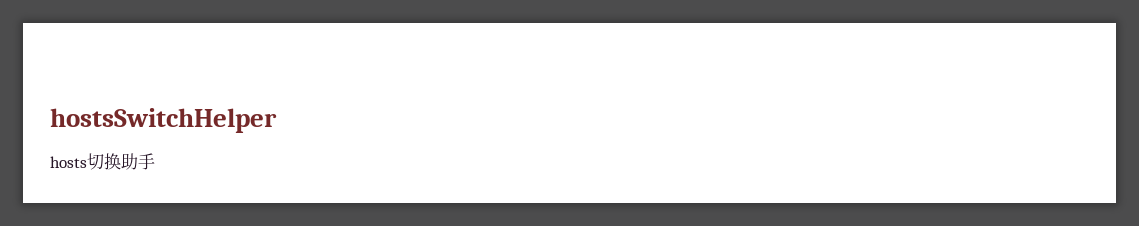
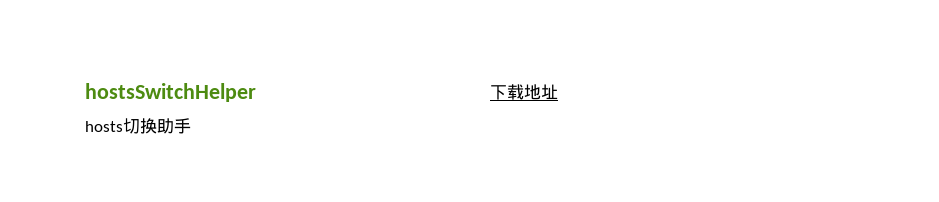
+ 下载地址

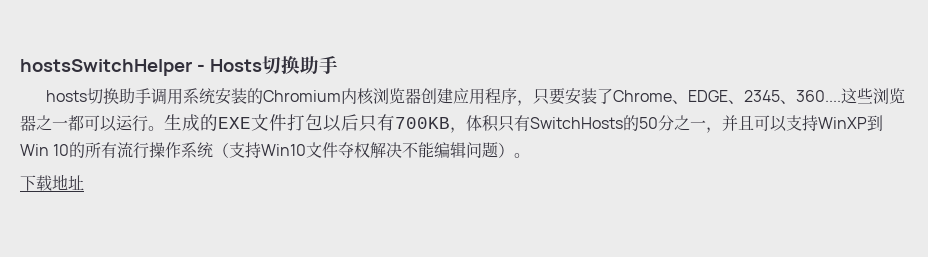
- hostsSwitchHelper
+ hostsSwitchHelper - Hosts切换助手
- hosts切换助手
+ hosts切换助手调用系统安装的Chromium内核浏览器创建应用程序，只要安装了Chrome、EDGE、2345、360....这些浏览器之一都可以运行。生成的EXE文件打包以后只有700KB，体积只有SwitchHosts的50分之一，并且可以支持WinXP到Win 10的所有流行操作系统（支持Win10文件夺权解决不能编辑问题）。

